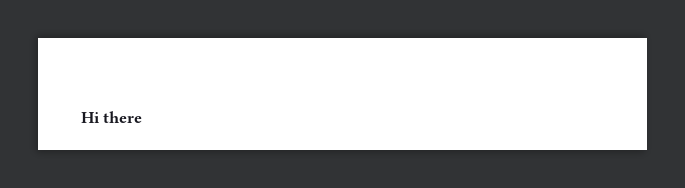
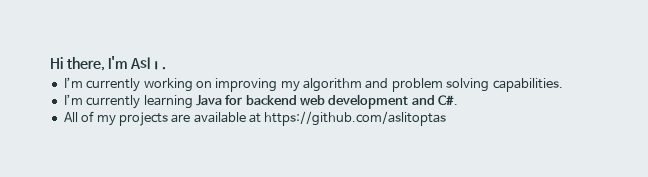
- Hi there
+ Hi there, I'm Aslı.
+ I’m currently working on improving my algorithm and problem solving capabilities.
+ I’m currently learning Java for backend web development and C#.
+ All of my projects are available at https://github.com/aslitoptas

